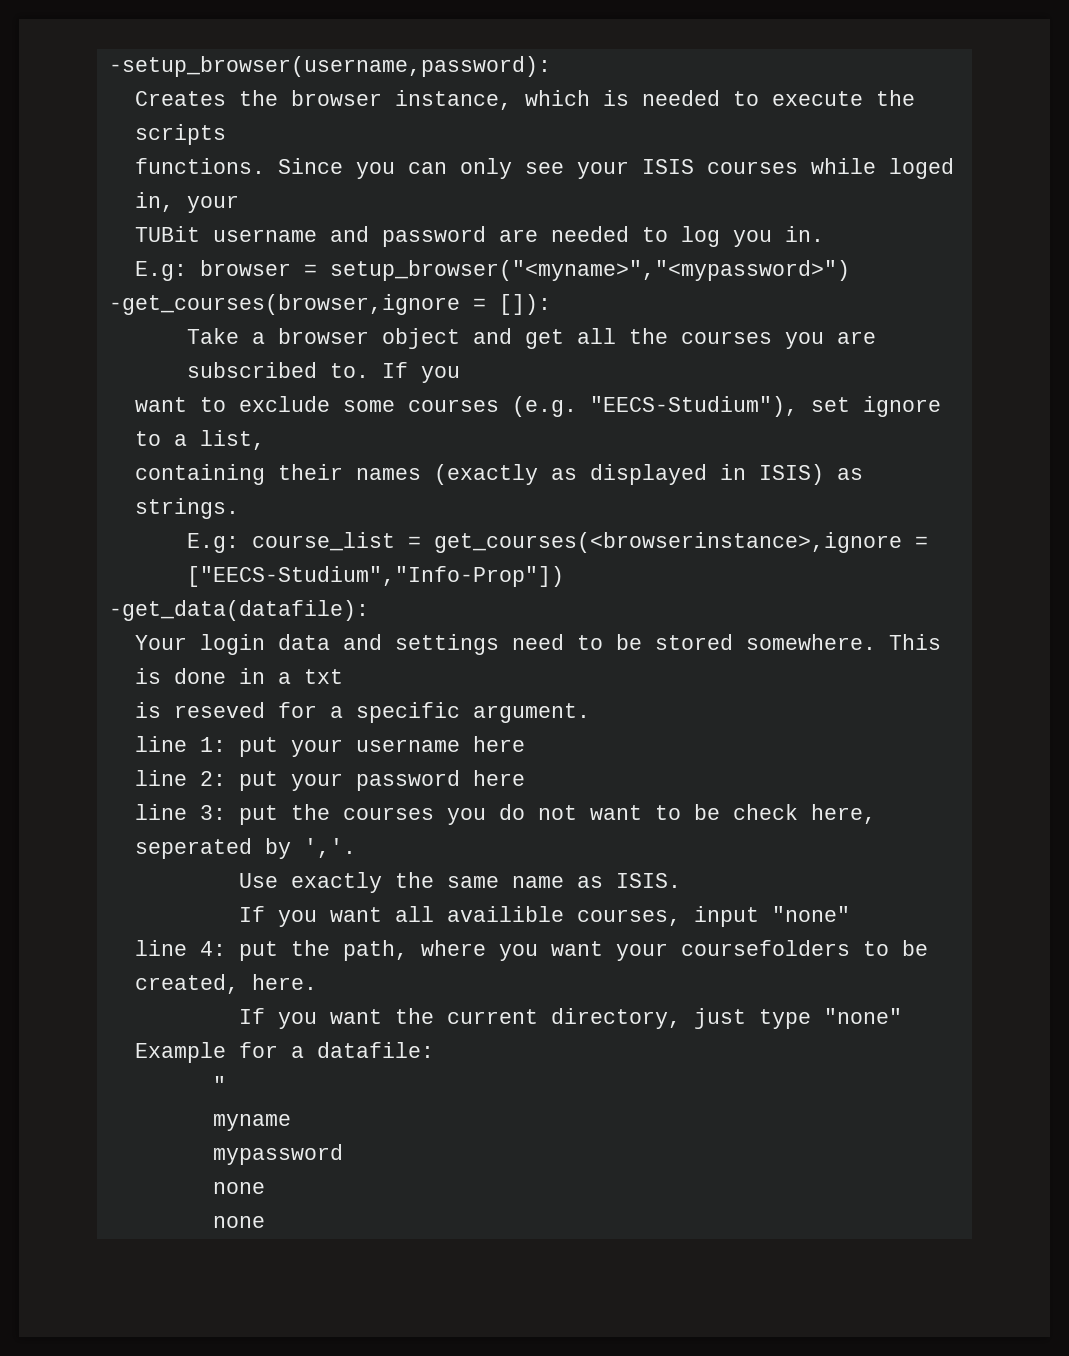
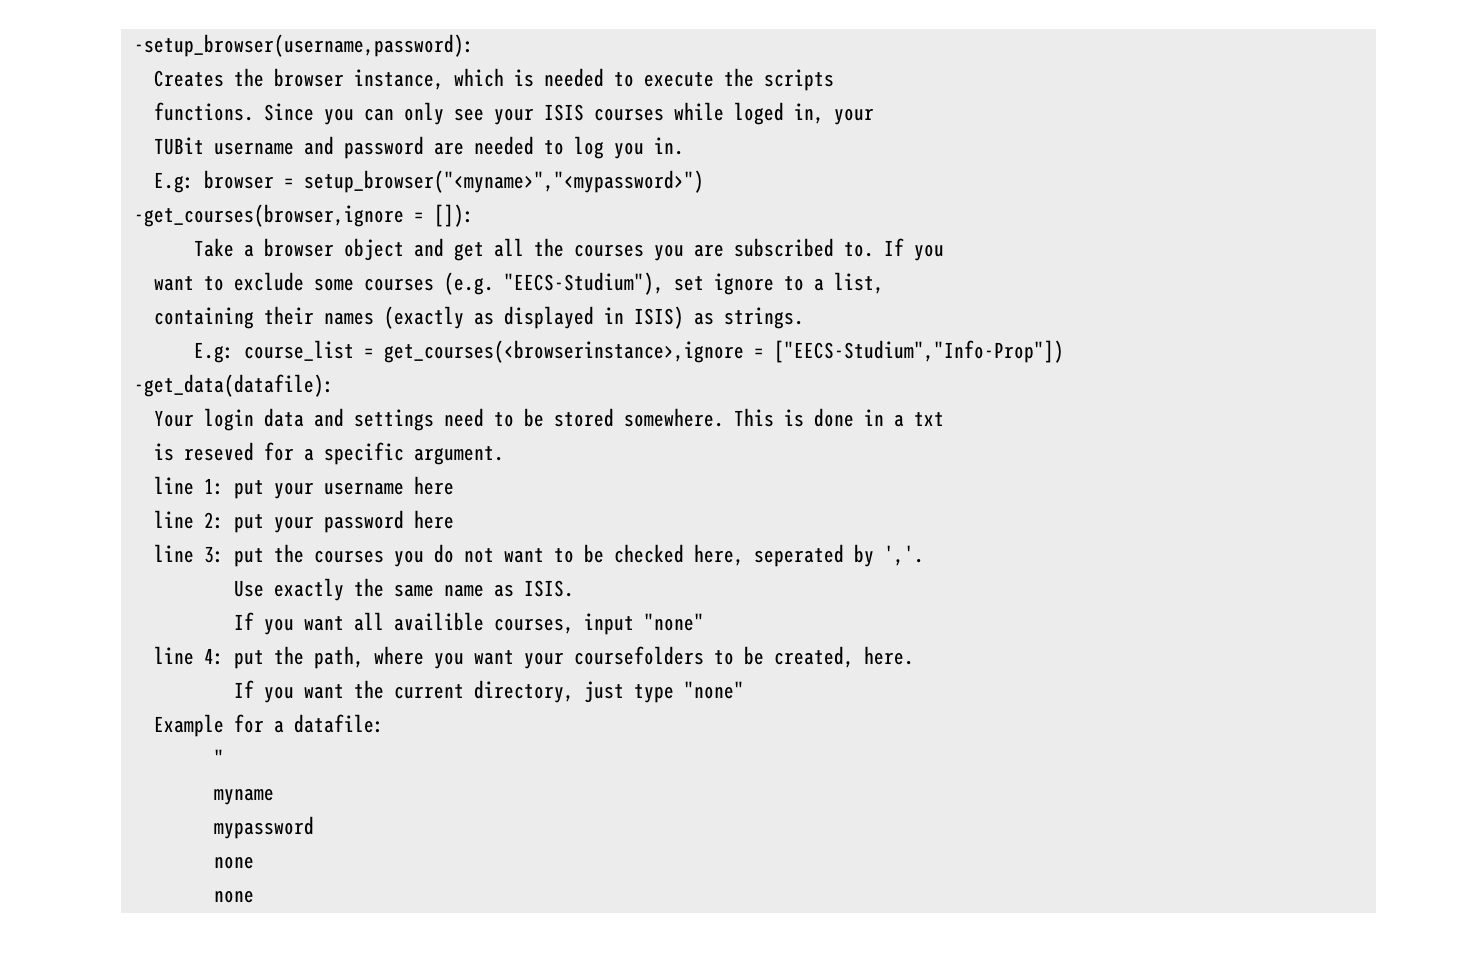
- line 3: put the courses you do not want to be check here, seperated by ','.
+ line 3: put the courses you do not want to be checked here, seperated by ','.

